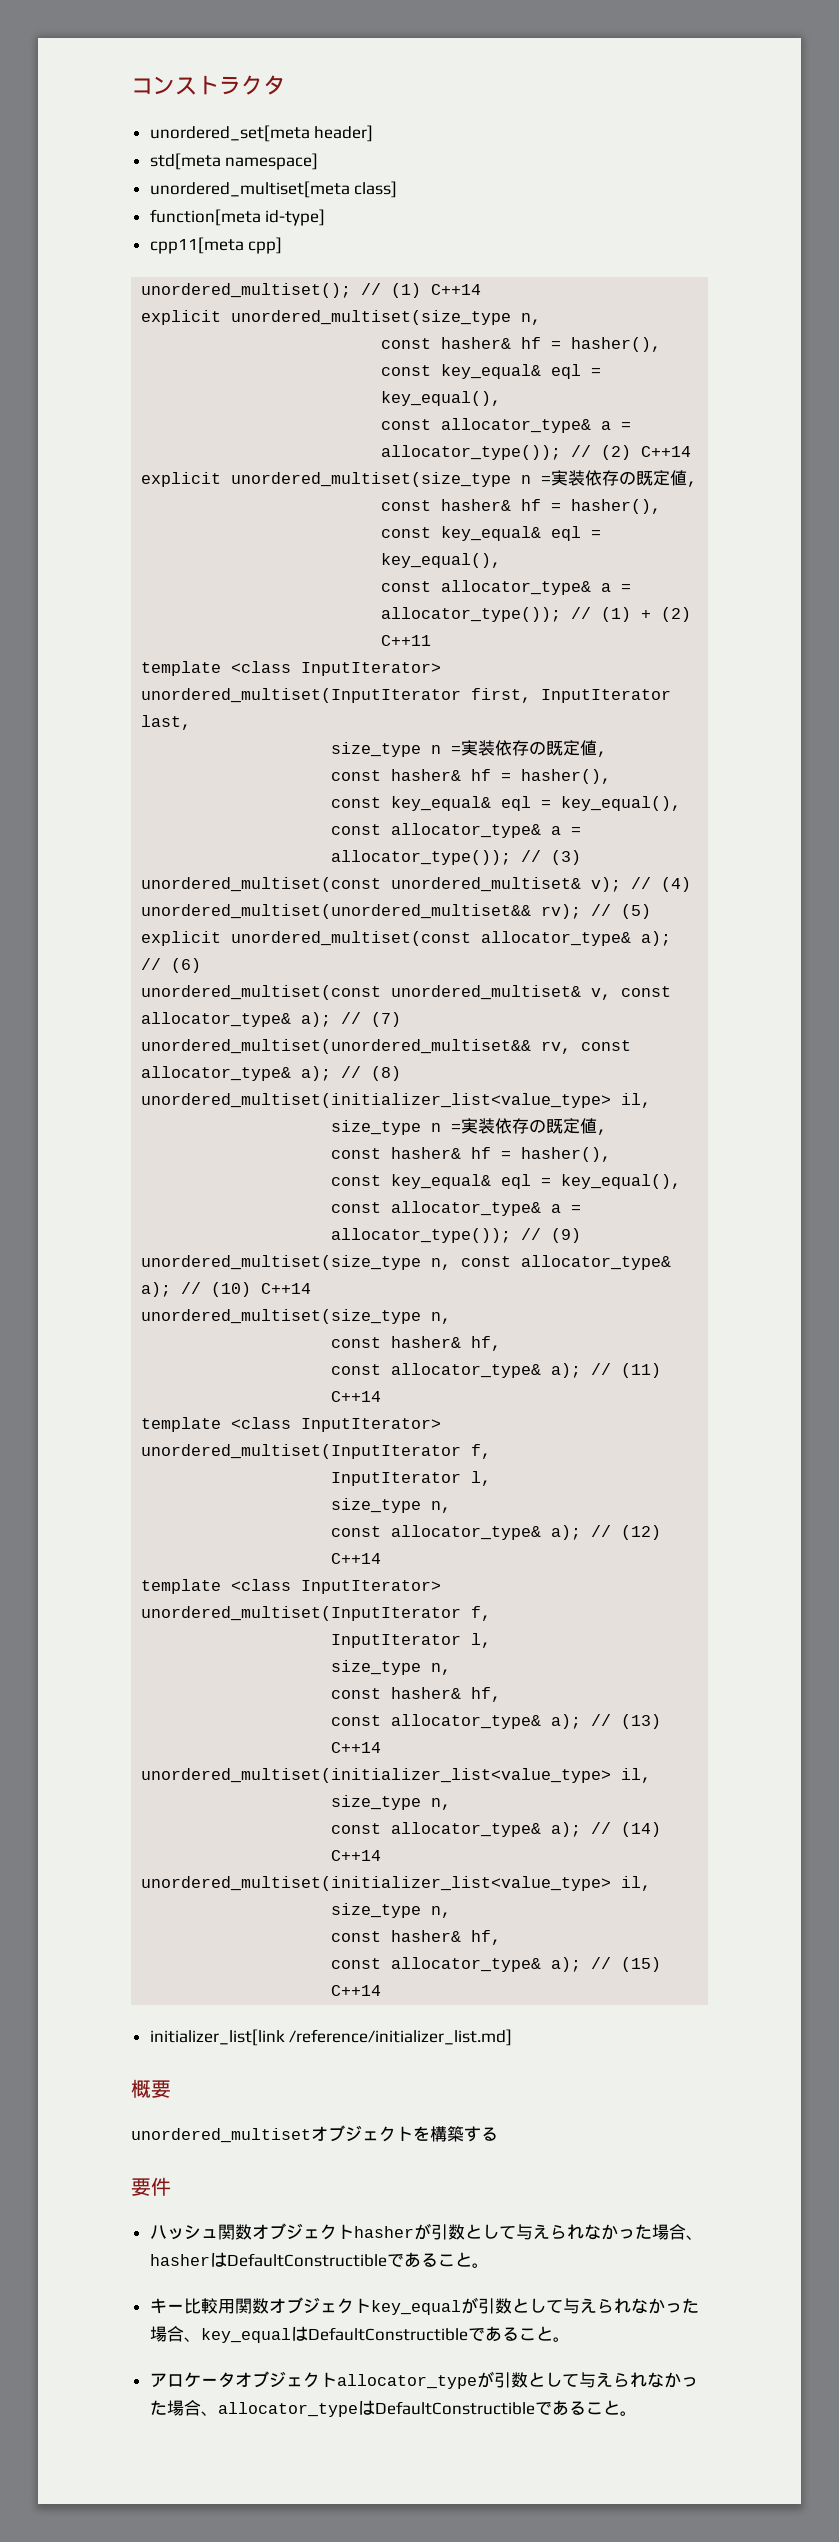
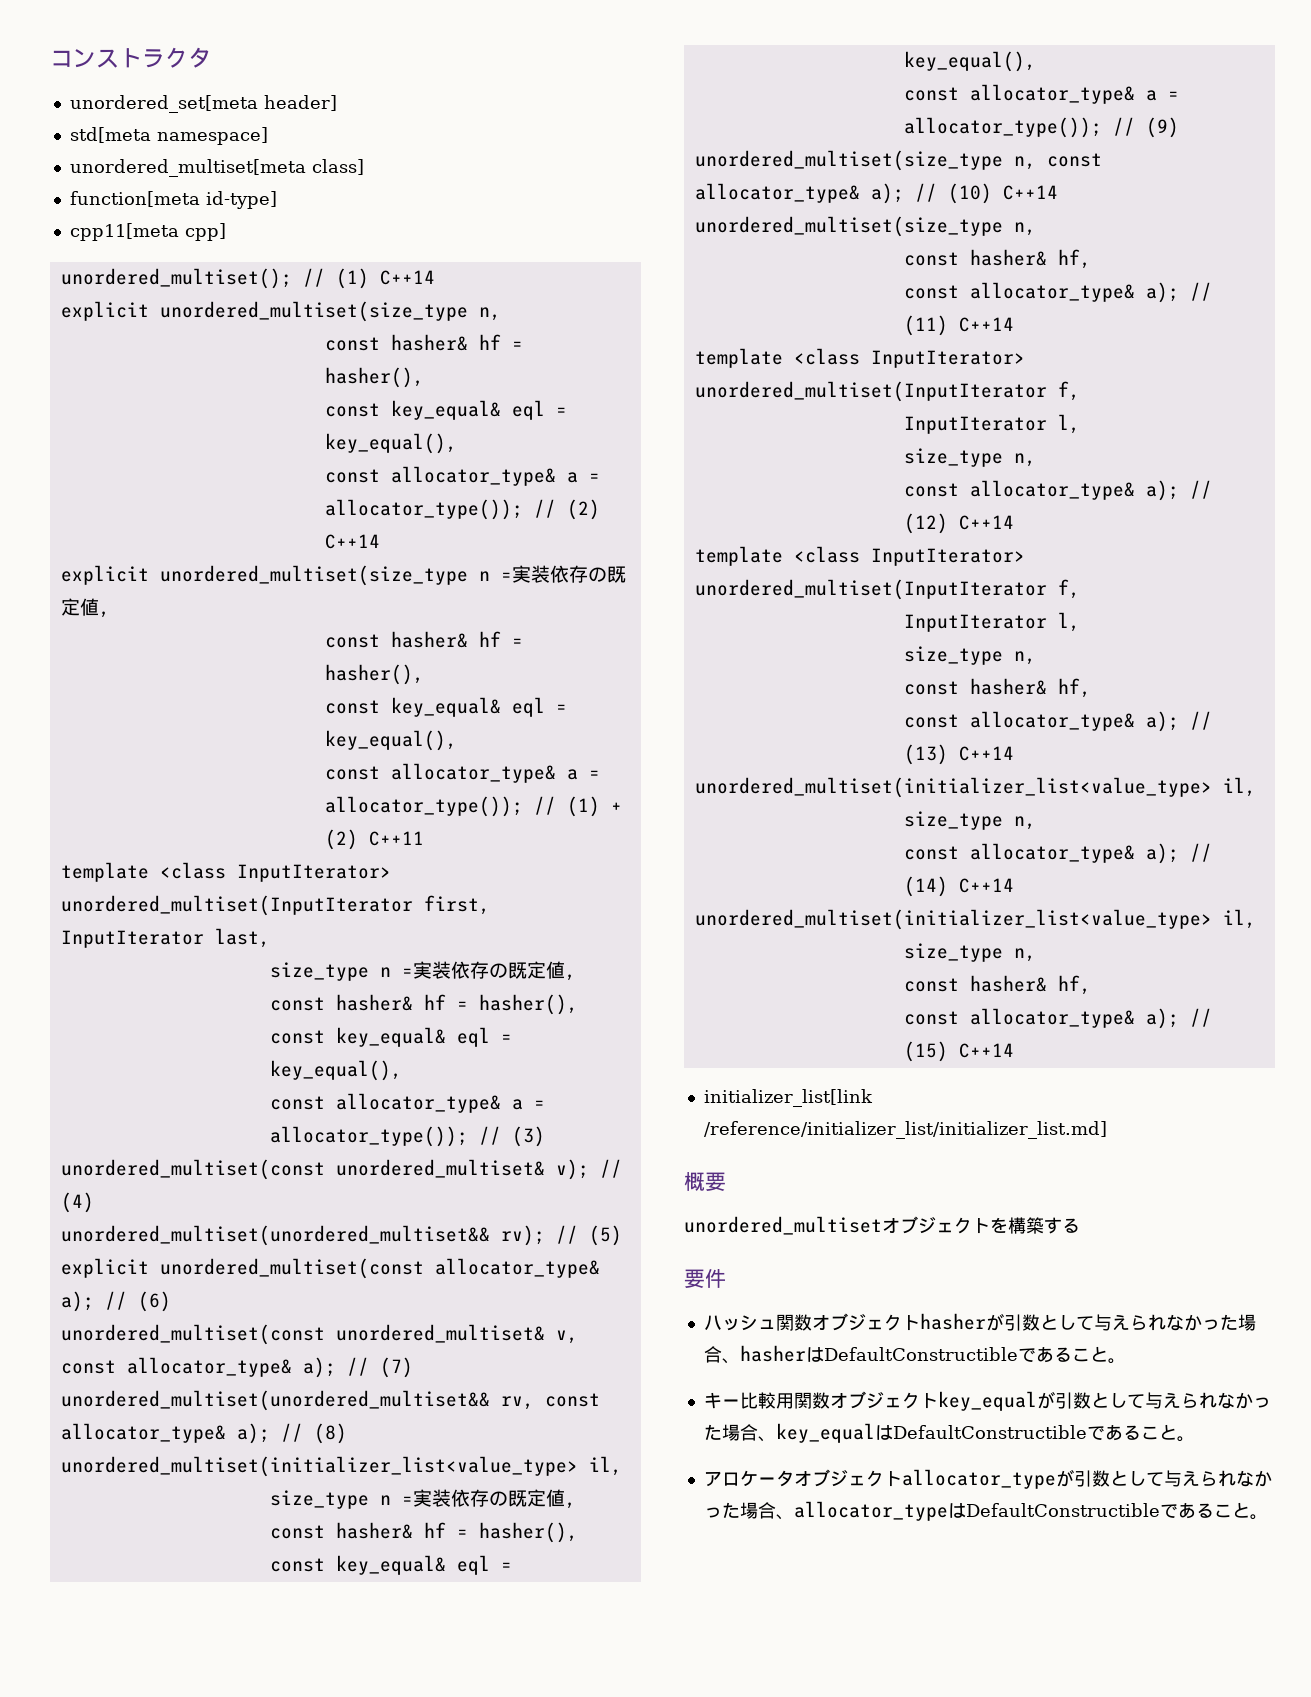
- initializer_list[link /reference/initializer_list.md]
+ initializer_list[link /reference/initializer_list/initializer_list.md]

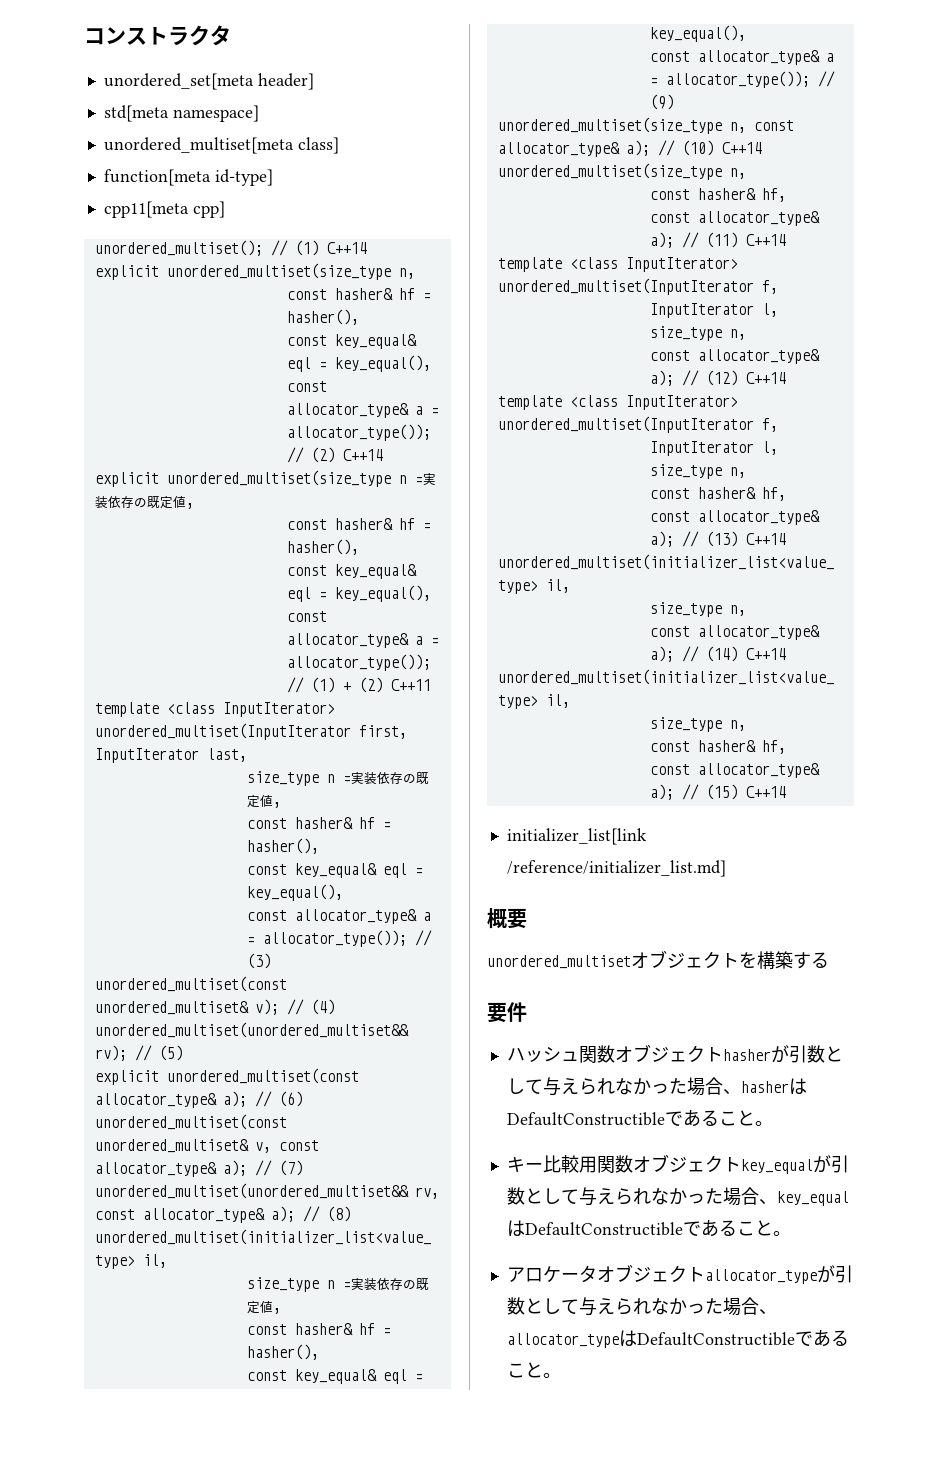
- initializer_list[link /reference/initializer_list/initializer_list.md]
+ initializer_list[link /reference/initializer_list.md]

